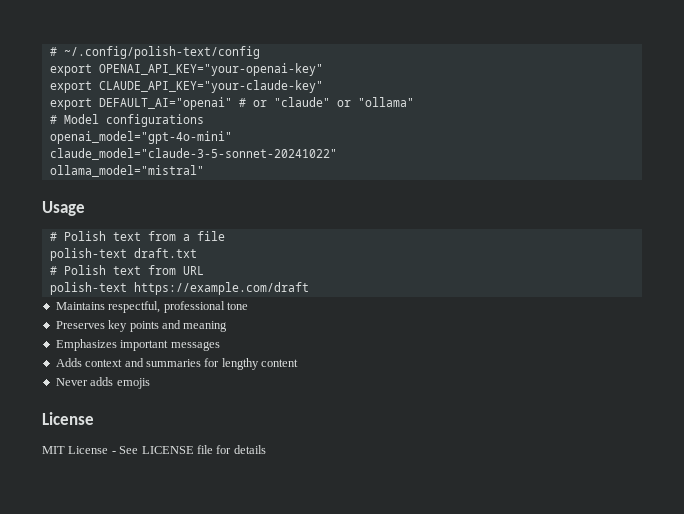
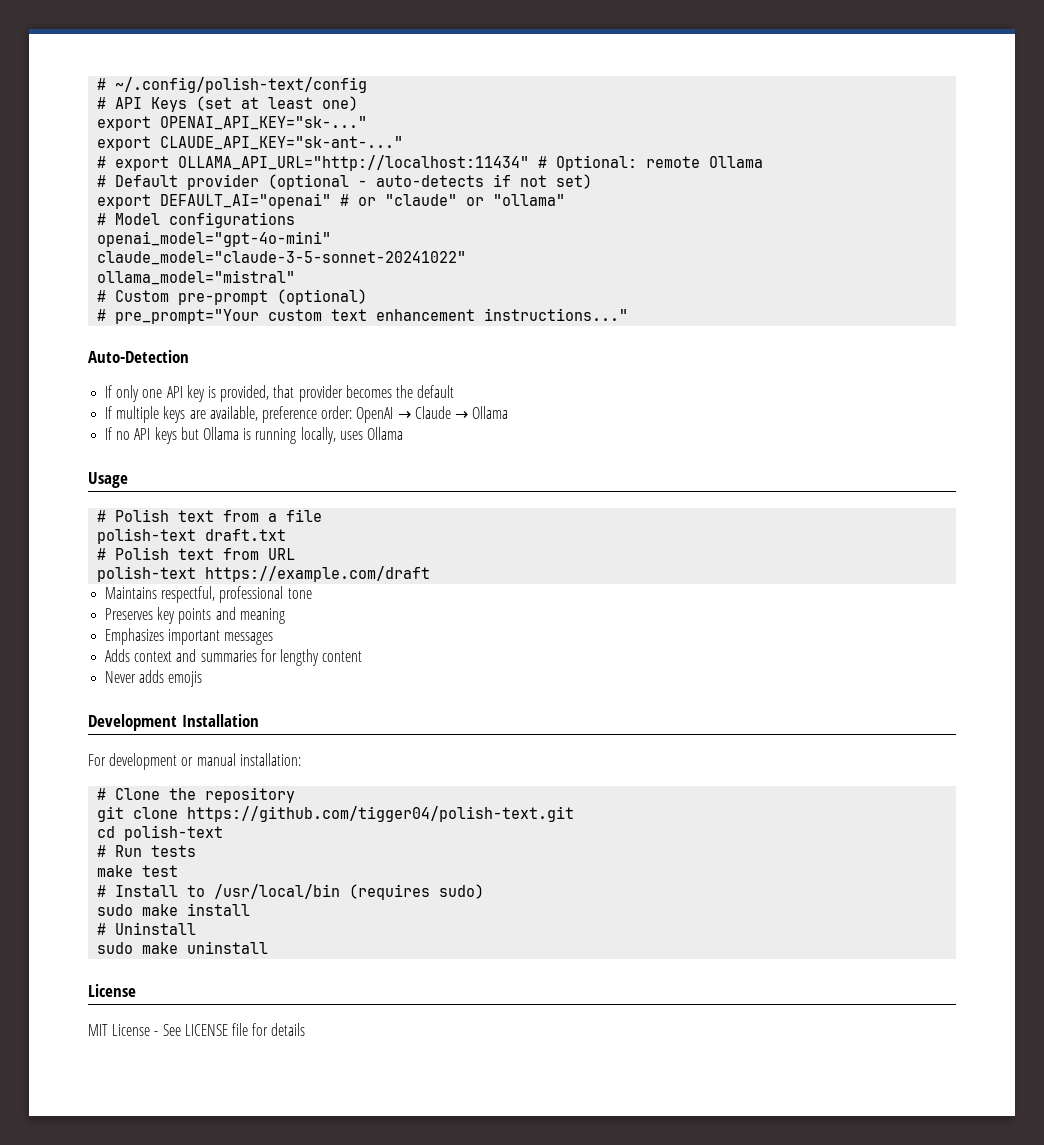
- export OPENAI_API_KEY="your-openai-key"
- export CLAUDE_API_KEY="your-claude-key"
+ # API Keys (set at least one)
+ export OPENAI_API_KEY="sk-..."
+ export CLAUDE_API_KEY="sk-ant-..."
+ # export OLLAMA_API_URL="http://localhost:11434" # Optional: remote Ollama
+ # Default provider (optional - auto-detects if not set)
+ # Custom pre-prompt (optional)
+ # pre_prompt="Your custom text enhancement instructions..."
+ Auto-Detection
+ If only one API key is provided, that provider becomes the default
+ If multiple keys are available, preference order: OpenAI → Claude → Ollama
+ If no API keys but Ollama is running locally, uses Ollama
+ Development Installation
+ For development or manual installation:
+ # Clone the repository
+ git clone https://github.com/tigger04/polish-text.git
+ cd polish-text
+ # Run tests
+ make test
+ # Install to /usr/local/bin (requires sudo)
+ sudo make install
+ # Uninstall
+ sudo make uninstall

